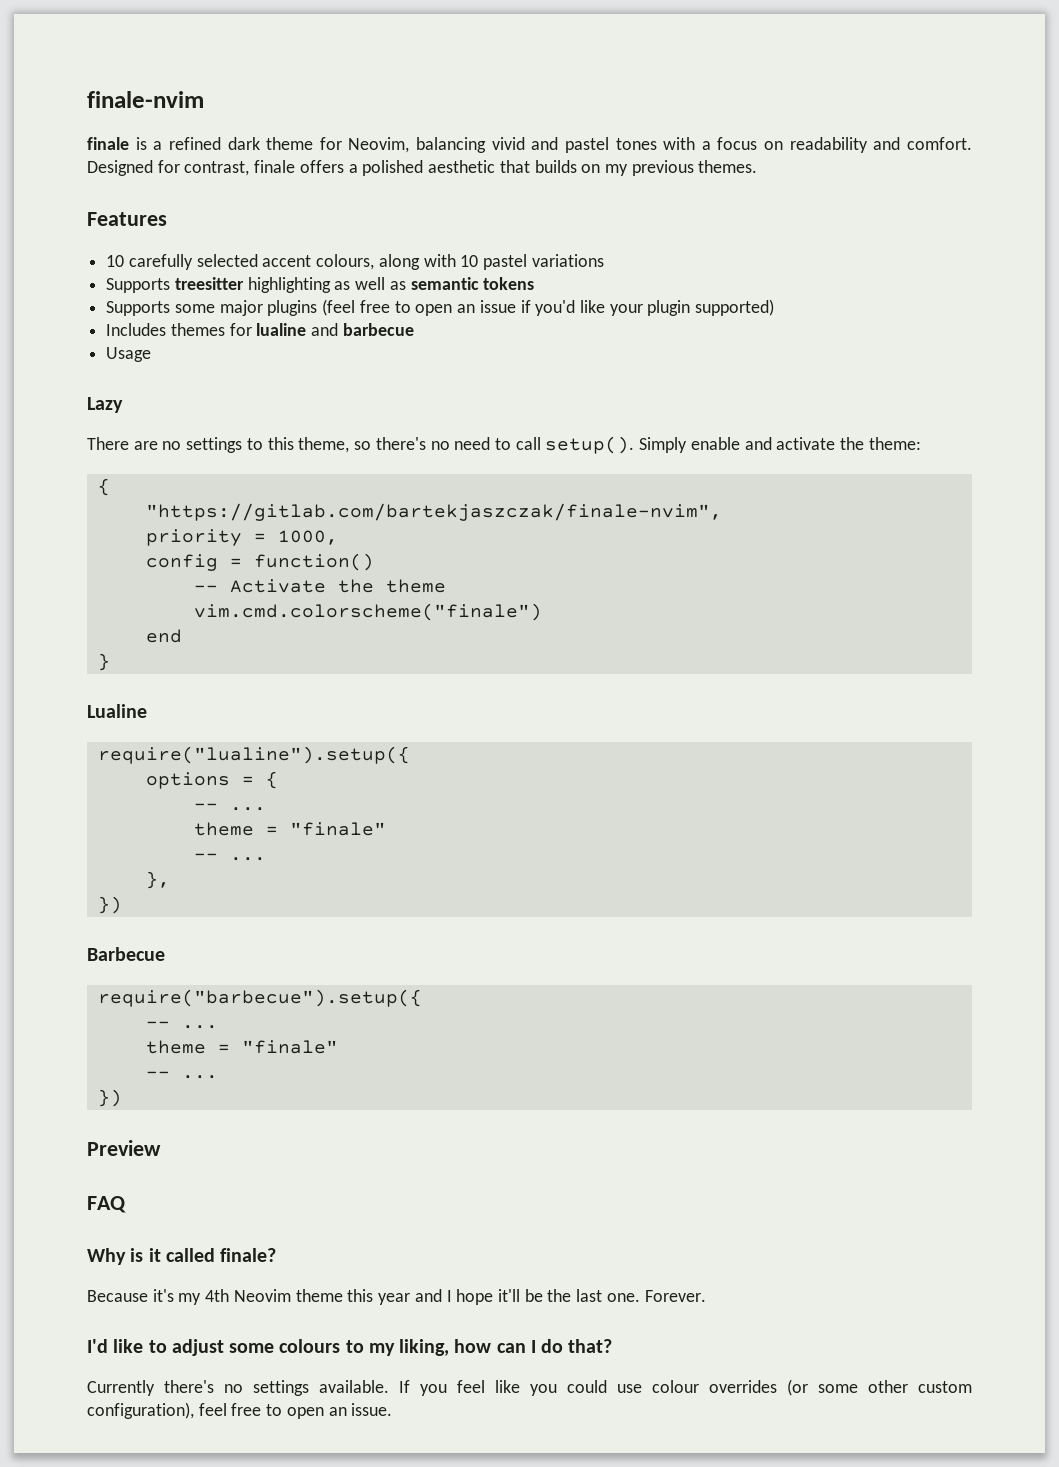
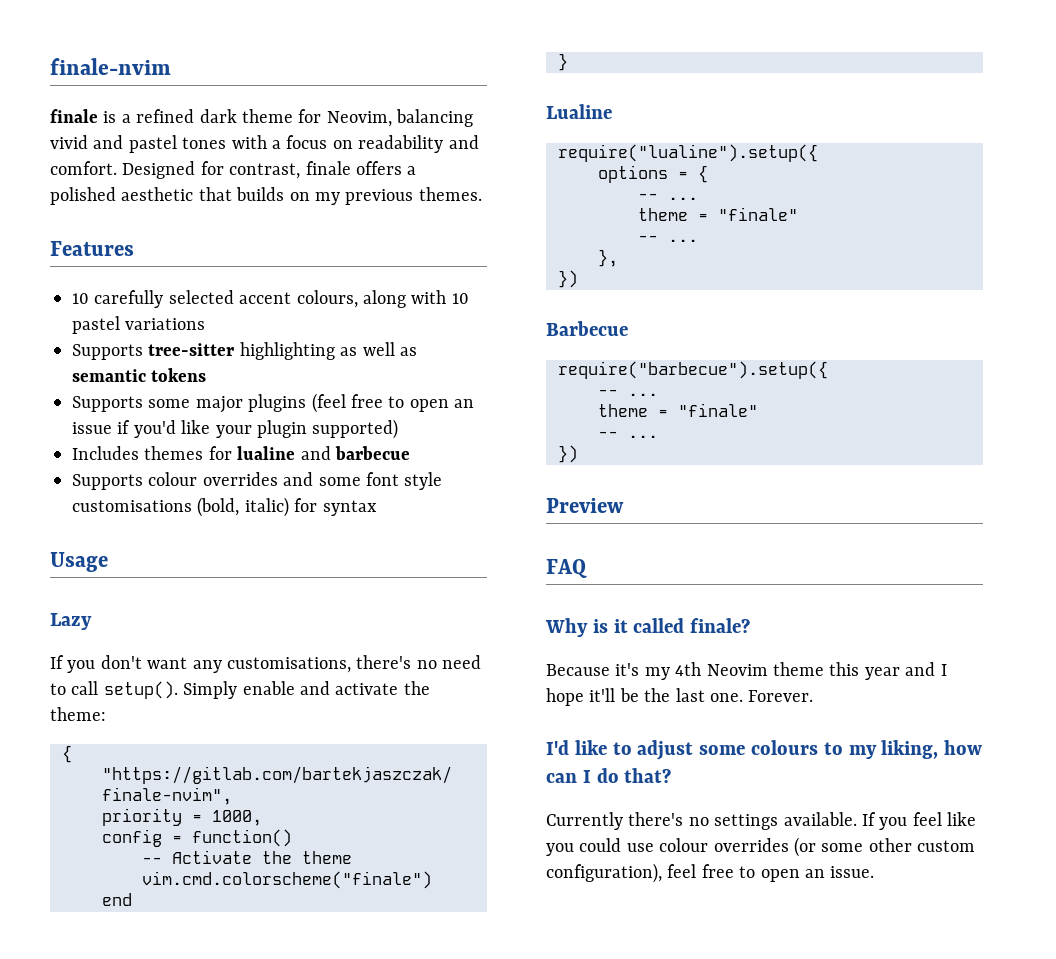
- Supports treesitter highlighting as well as semantic tokens
+ Supports tree-sitter highlighting as well as semantic tokens
+ Supports colour overrides and some font style customisations (bold, italic) for syntax
  Usage
  Lazy
- There are no settings to this theme, so there's no need to call setup().
+ If you don't want any customisations, there's no need to call setup().

